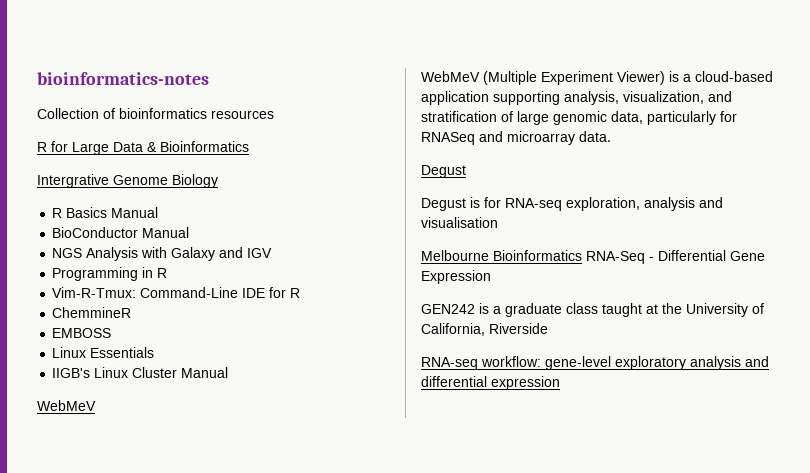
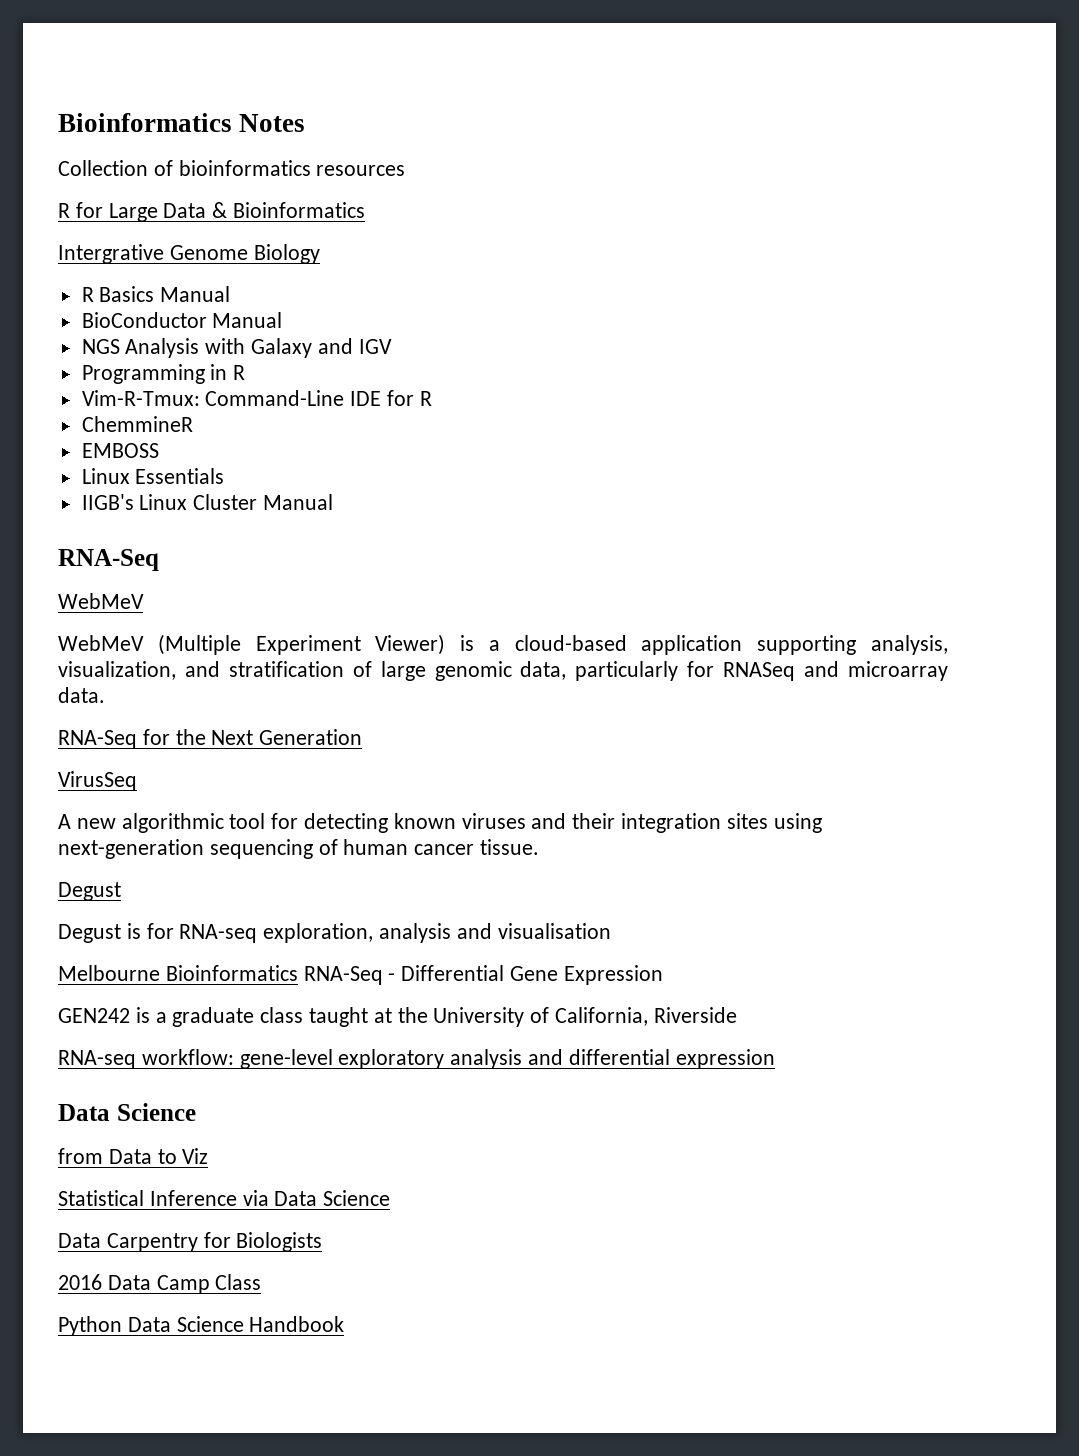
- bioinformatics-notes
+ Bioinformatics Notes
  IIGB's Linux Cluster Manual
+ RNA-Seq
+ RNA-Seq for the Next Generation
+ VirusSeq
+ A new algorithmic tool for detecting known viruses and their integration sites using next-generation sequencing of human cancer tissue.
  RNA-seq workflow: gene-level exploratory analysis and differential expression
+ Data Science
+ from Data to Viz
+ Statistical Inference via Data Science
+ Data Carpentry for Biologists
+ 2016 Data Camp Class
+ Python Data Science Handbook

